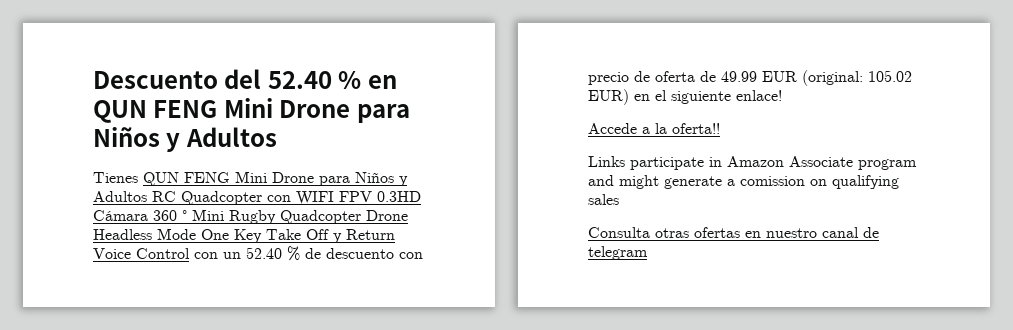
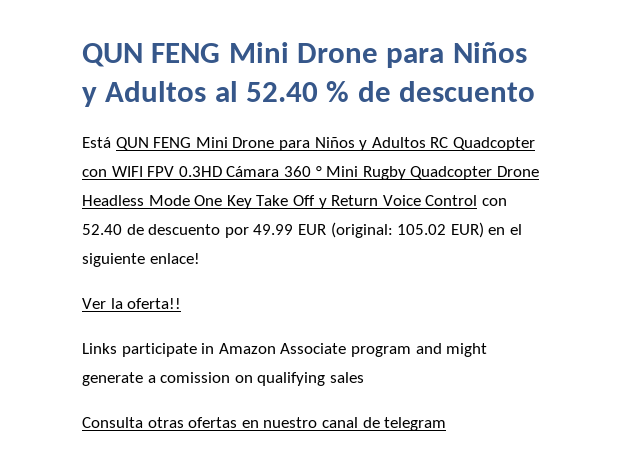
- Descuento del 52.40 % en QUN FENG Mini Drone para Niños y Adultos
- Tienes QUN FENG Mini Drone para Niños y Adultos RC Quadcopter con WIFI FPV 0.3HD Cámara 360 ° Mini Rugby Quadcopter Drone Headless Mode One Key Take Off y Return Voice Control con un 52.40 % de descuento con precio de oferta de 49.99 EUR (original: 105.02 EUR) en el siguiente enlace!
+ QUN FENG Mini Drone para Niños y Adultos al 52.40 % de descuento
+ Está QUN FENG Mini Drone para Niños y Adultos RC Quadcopter con WIFI FPV 0.3HD Cámara 360 ° Mini Rugby Quadcopter Drone Headless Mode One Key Take Off y Return Voice Control con 52.40 de descuento por 49.99 EUR (original: 105.02 EUR) en el siguiente enlace!
- Accede a la oferta!!
+ Ver la oferta!!

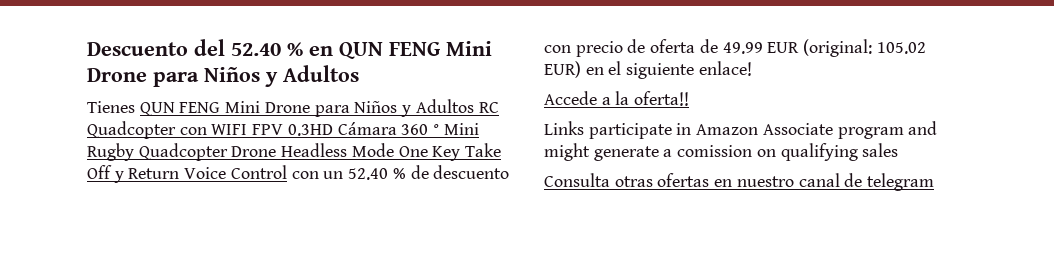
- QUN FENG Mini Drone para Niños y Adultos al 52.40 % de descuento
- Está QUN FENG Mini Drone para Niños y Adultos RC Quadcopter con WIFI FPV 0.3HD Cámara 360 ° Mini Rugby Quadcopter Drone Headless Mode One Key Take Off y Return Voice Control con 52.40 de descuento por 49.99 EUR (original: 105.02 EUR) en el siguiente enlace!
+ Descuento del 52.40 % en QUN FENG Mini Drone para Niños y Adultos
+ Tienes QUN FENG Mini Drone para Niños y Adultos RC Quadcopter con WIFI FPV 0.3HD Cámara 360 ° Mini Rugby Quadcopter Drone Headless Mode One Key Take Off y Return Voice Control con un 52.40 % de descuento con precio de oferta de 49.99 EUR (original: 105.02 EUR) en el siguiente enlace!
- Ver la oferta!!
+ Accede a la oferta!!

